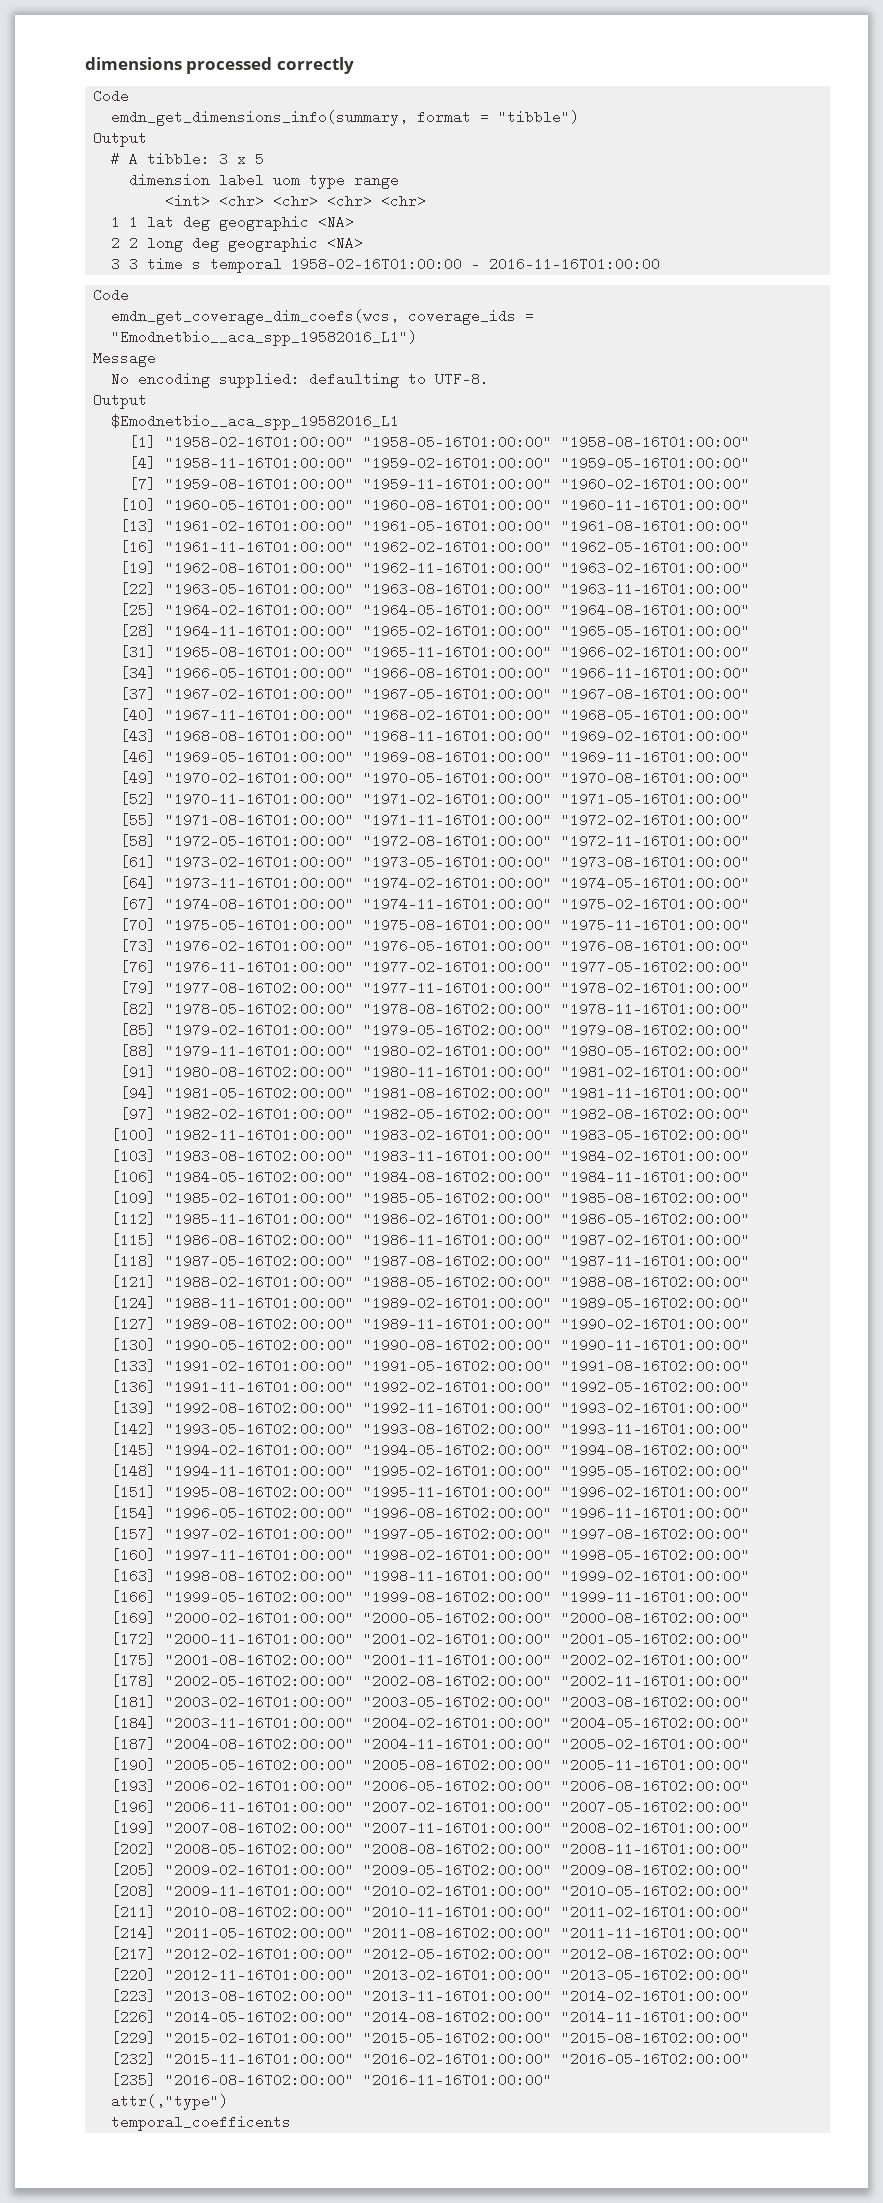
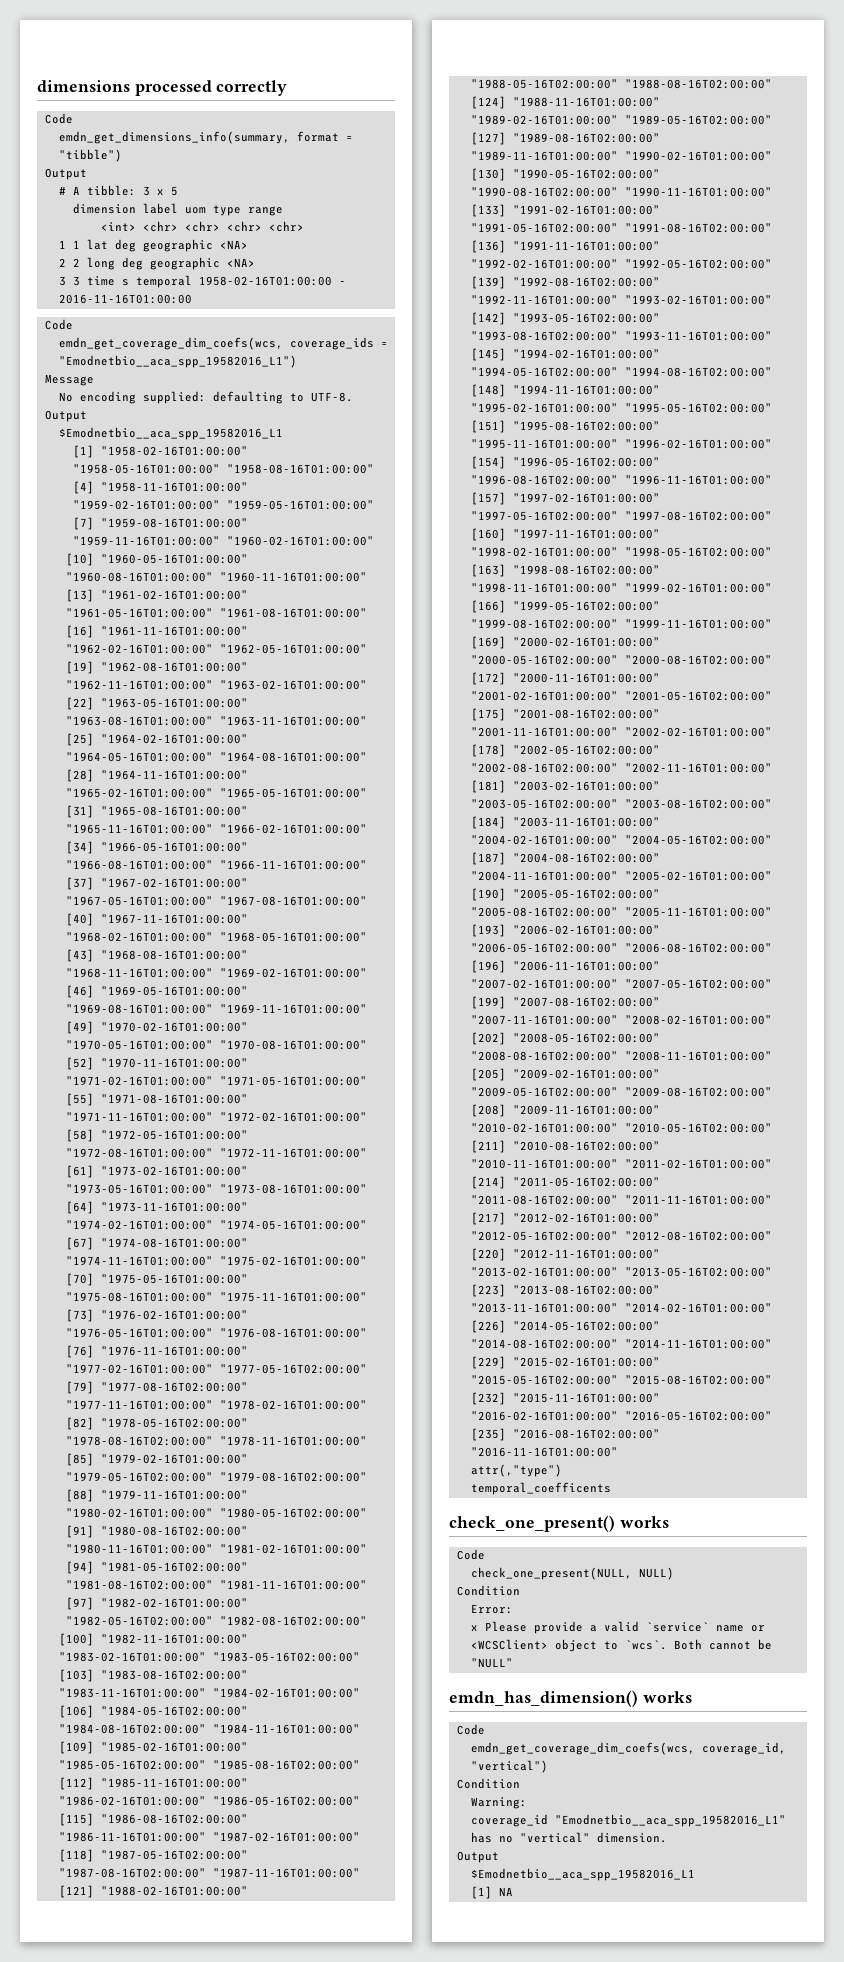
+ check_one_present() works
+ Code
+ check_one_present(NULL, NULL)
+ Condition
+ Error:
+ x Please provide a valid `service` name or <WCSClient> object to `wcs`. Both cannot be "NULL"
+ emdn_has_dimension() works
+ Code
+ emdn_get_coverage_dim_coefs(wcs, coverage_id, "vertical")
+ Condition
+ Warning:
+ coverage_id "Emodnetbio__aca_spp_19582016_L1" has no "vertical" dimension.
+ Output
+ $Emodnetbio__aca_spp_19582016_L1
+ [1] NA

